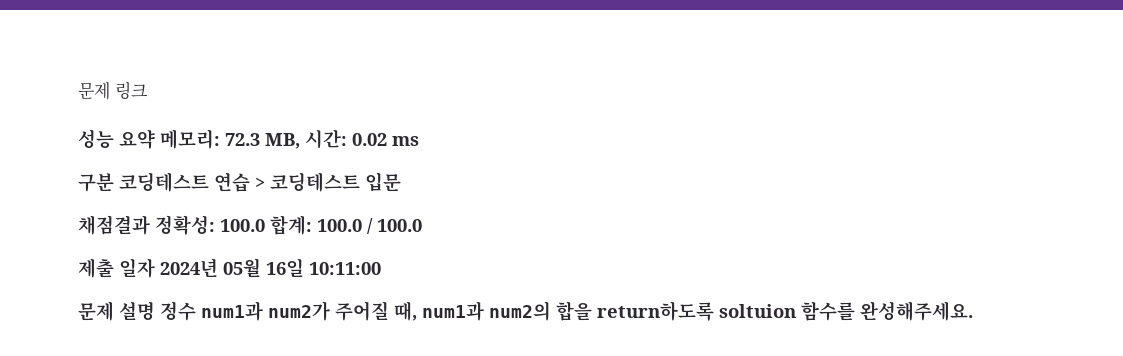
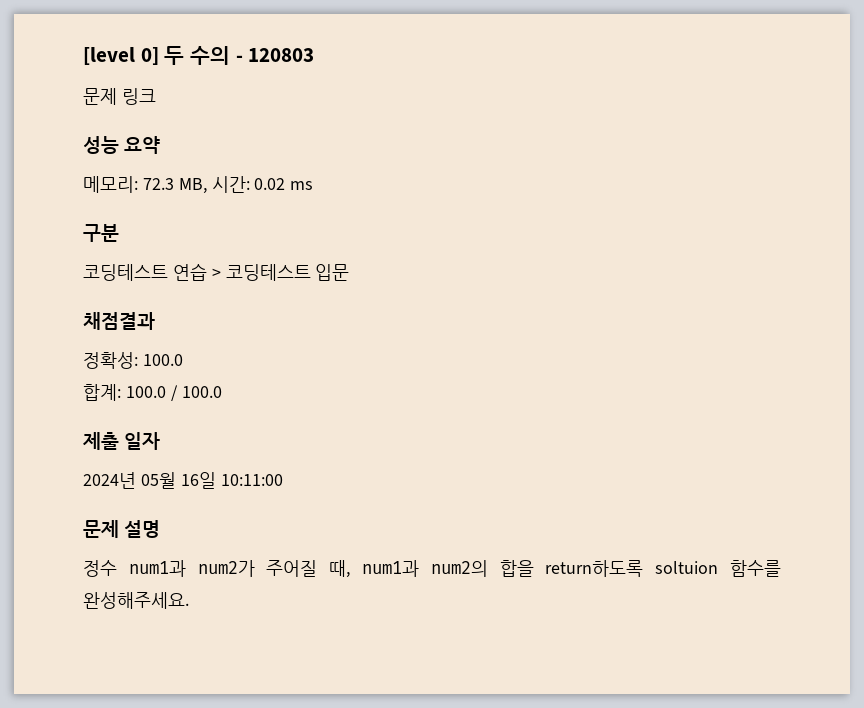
+ [level 0] 두 수의 - 120803
- 성능 요약 메모리: 72.3 MB, 시간: 0.02 ms
+ 성능 요약
+ 메모리: 72.3 MB, 시간: 0.02 ms
- 구분 코딩테스트 연습 > 코딩테스트 입문
+ 구분
+ 코딩테스트 연습 > 코딩테스트 입문
- 채점결과 정확성: 100.0 합계: 100.0 / 100.0
+ 채점결과
+ 정확성: 100.0
+ 합계: 100.0 / 100.0
- 제출 일자 2024년 05월 16일 10:11:00
+ 제출 일자
+ 2024년 05월 16일 10:11:00
- 문제 설명 정수 num1과 num2가 주어질 때, num1과 num2의 합을 return하도록 soltuion 함수를 완성해주세요.
+ 문제 설명
+ 정수 num1과 num2가 주어질 때, num1과 num2의 합을 return하도록 soltuion 함수를 완성해주세요.

